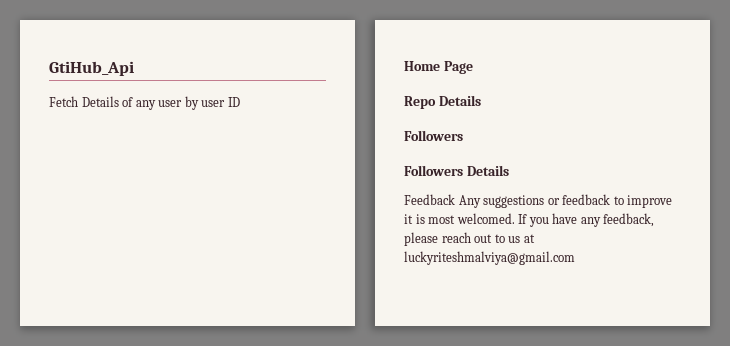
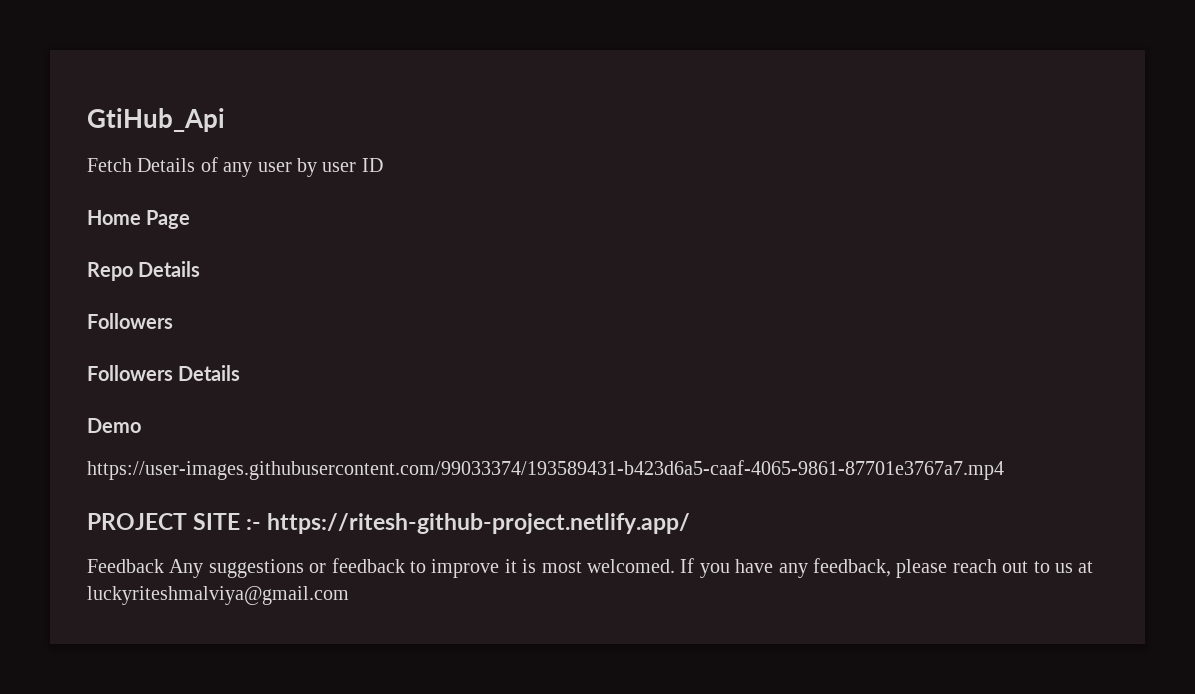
+ Demo
+ https://user-images.githubusercontent.com/99033374/193589431-b423d6a5-caaf-4065-9861-87701e3767a7.mp4
+ PROJECT SITE :- https://ritesh-github-project.netlify.app/

